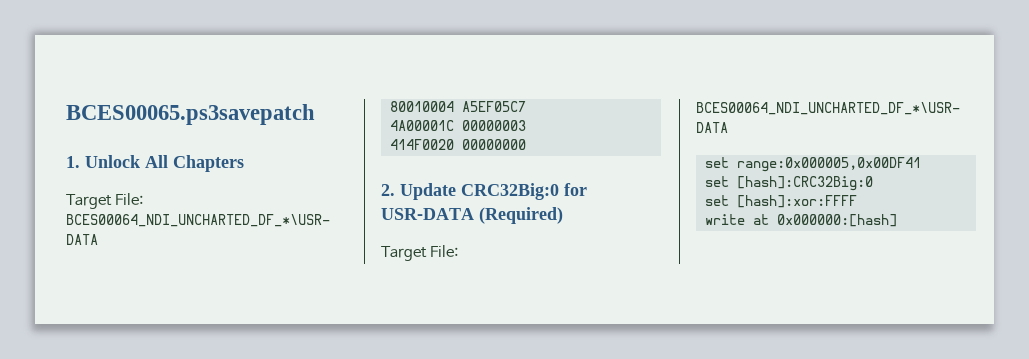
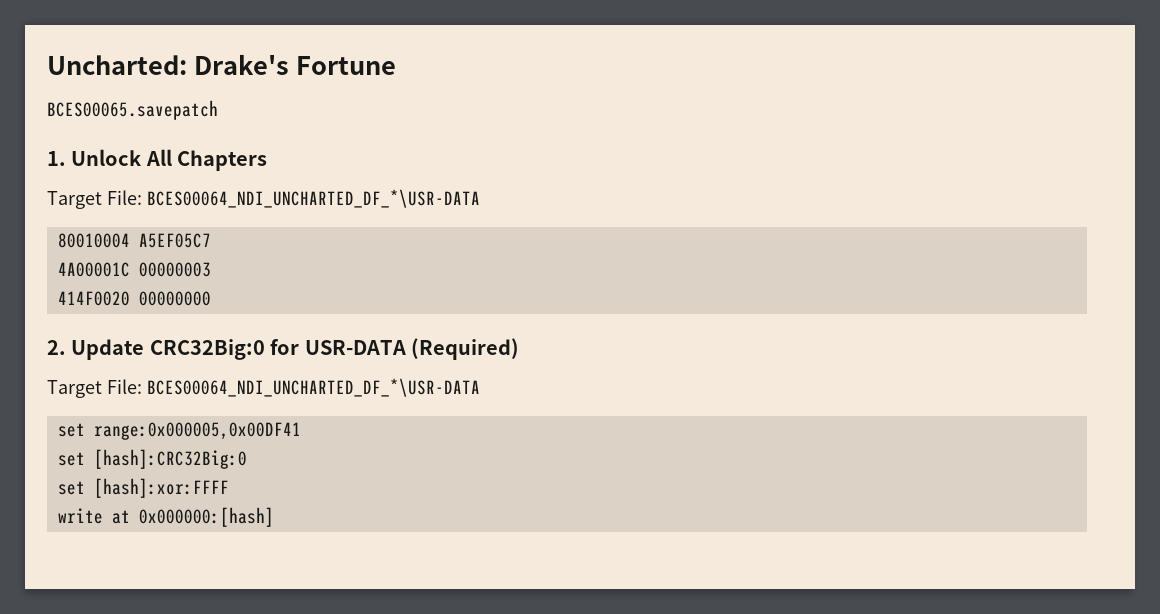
- BCES00065.ps3savepatch
+ Uncharted: Drake's Fortune
+ BCES00065.savepatch

